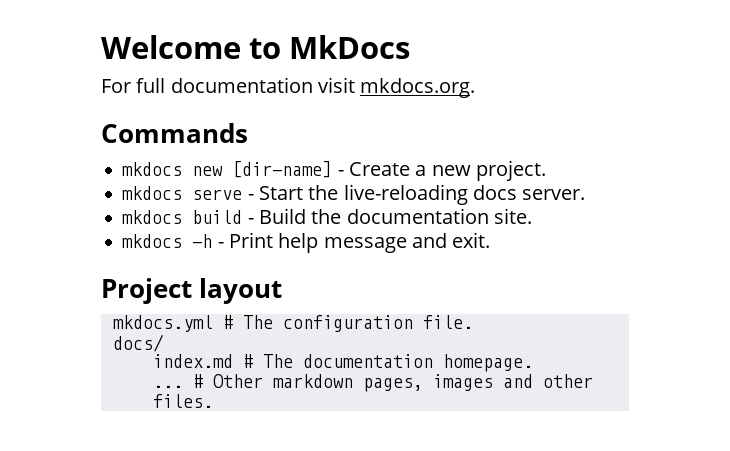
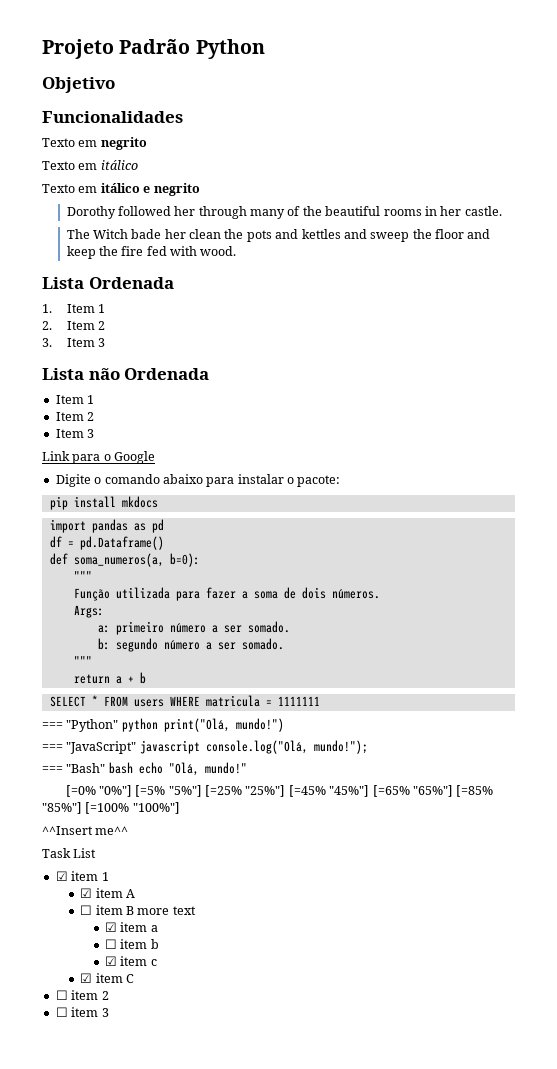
- Welcome to MkDocs
- For full documentation visit mkdocs.org.
- Commands
- mkdocs new [dir-name] - Create a new project.
- mkdocs serve - Start the live-reloading docs server.
- mkdocs build - Build the documentation site.
- mkdocs -h - Print help message and exit.
- Project layout
- mkdocs.yml # The configuration file.
- docs/
- index.md # The documentation homepage.
- ... # Other markdown pages, images and other files.
+ Projeto Padrão Python
+ Objetivo
+ Funcionalidades
+ Texto em negrito
+ Texto em itálico
+ Texto em itálico e negrito
+ Dorothy followed her through many of the beautiful rooms in her castle.
+ The Witch bade her clean the pots and kettles and sweep the floor and keep the fire fed with wood.
+ Lista Ordenada
+ 1. Item 1
+ 2. Item 2
+ 3. Item 3
+ Lista não Ordenada
+ Item 1
+ Item 2
+ Item 3
+ Link para o Google
+ Digite o comando abaixo para instalar o pacote:
+ pip install mkdocs
+ import pandas as pd
+ df = pd.Dataframe()
+ def soma_numeros(a, b=0):
+ """
+ Função utilizada para fazer a soma de dois números.
+ Args:
+ a: primeiro número a ser somado.
+ b: segundo número a ser somado.
+ """
+ return a + b
+ SELECT * FROM users WHERE matricula = 1111111
+ === "Python" python print("Olá, mundo!")
+ === "JavaScript" javascript console.log("Olá, mundo!");
+ === "Bash" bash echo "Olá, mundo!"
+ [=0% "0%"] [=5% "5%"] [=25% "25%"] [=45% "45%"] [=65% "65%"] [=85% "85%"] [=100% "100%"]
+ ^^Insert me^^
+ Task List
+ ☑ item 1
+ ☑ item A
+ ☐ item B more text
+ ☑ item a
+ ☐ item b
+ ☑ item c
+ ☑ item C
+ ☐ item 2
+ ☐ item 3

